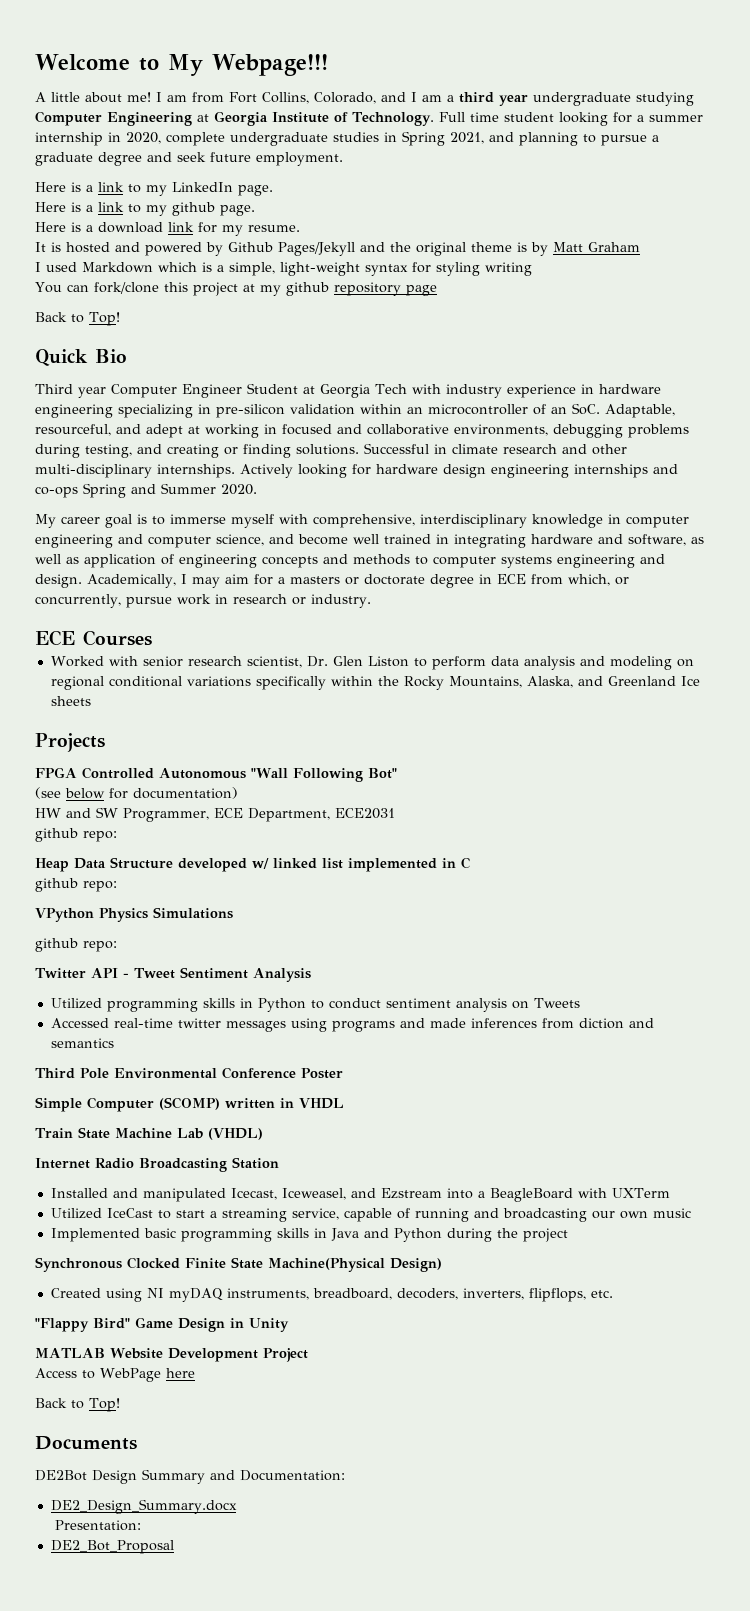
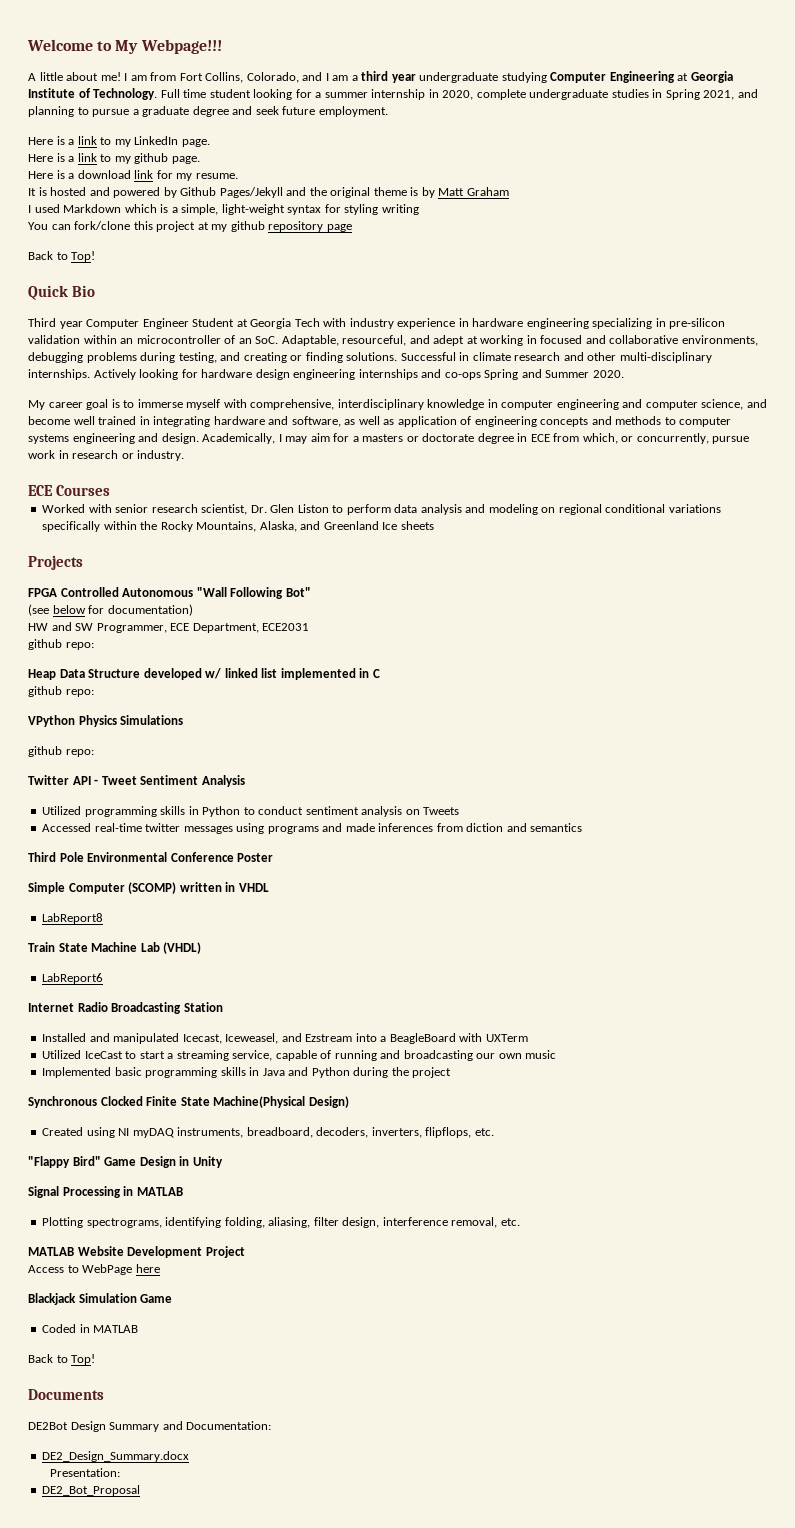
+ LabReport8
+ LabReport6
+ Signal Processing in MATLAB
+ Plotting spectrograms, identifying folding, aliasing, filter design, interference removal, etc.
+ Blackjack Simulation Game
+ Coded in MATLAB

